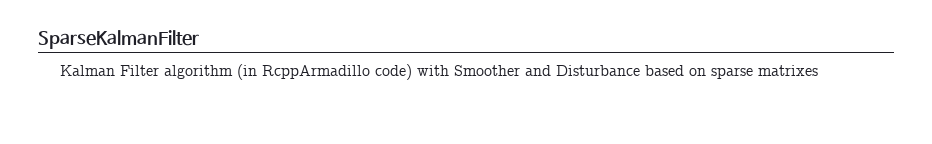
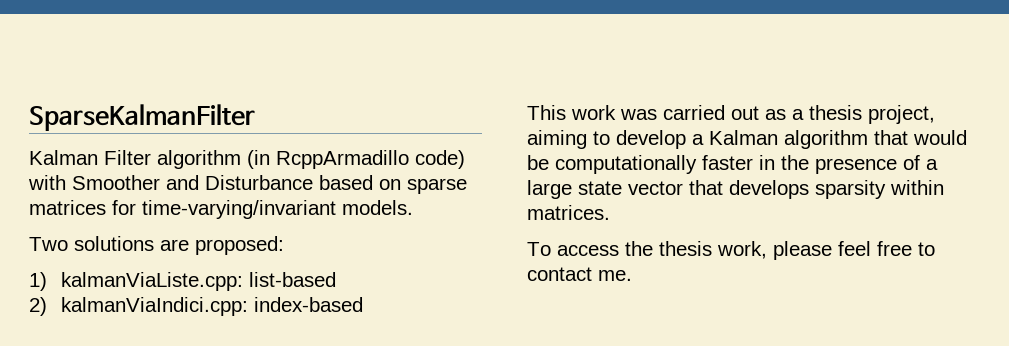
- Kalman Filter algorithm (in RcppArmadillo code) with Smoother and Disturbance based on sparse matrixes
+ Kalman Filter algorithm (in RcppArmadillo code) with Smoother and Disturbance based on sparse matrices for time-varying/invariant models.
+ Two solutions are proposed:
+ 1) kalmanViaListe.cpp: list-based
+ 2) kalmanViaIndici.cpp: index-based
+ This work was carried out as a thesis project, aiming to develop a Kalman algorithm that would be computationally faster in the presence of a large state vector that develops sparsity within matrices.
+ To access the thesis work, please feel free to contact me.

